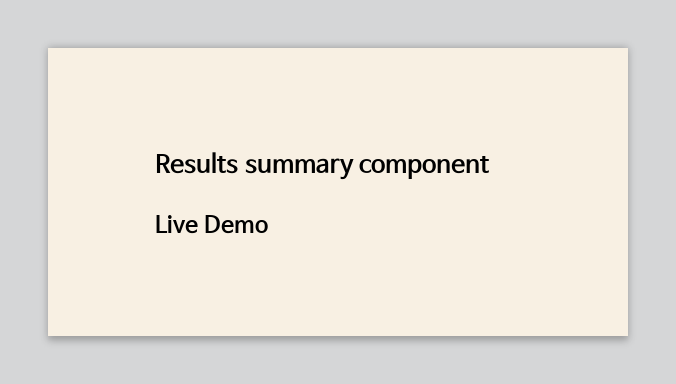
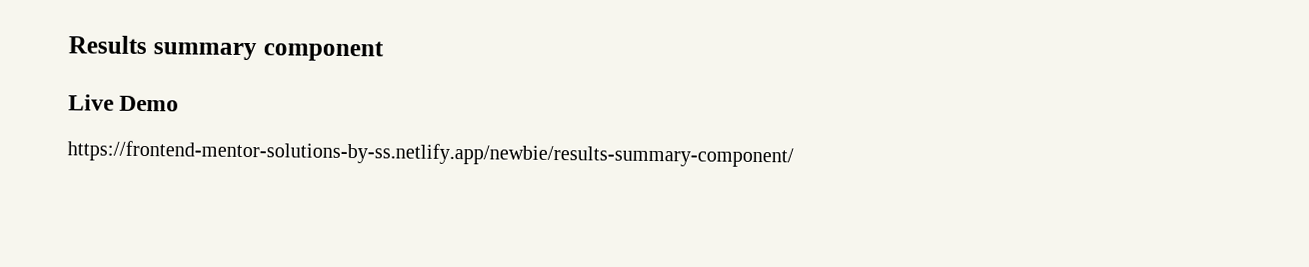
+ https://frontend-mentor-solutions-by-ss.netlify.app/newbie/results-summary-component/

